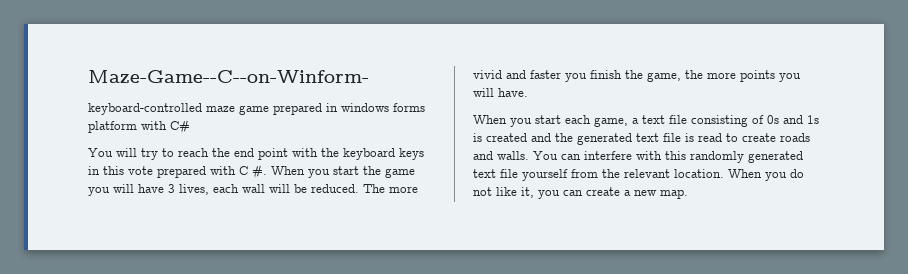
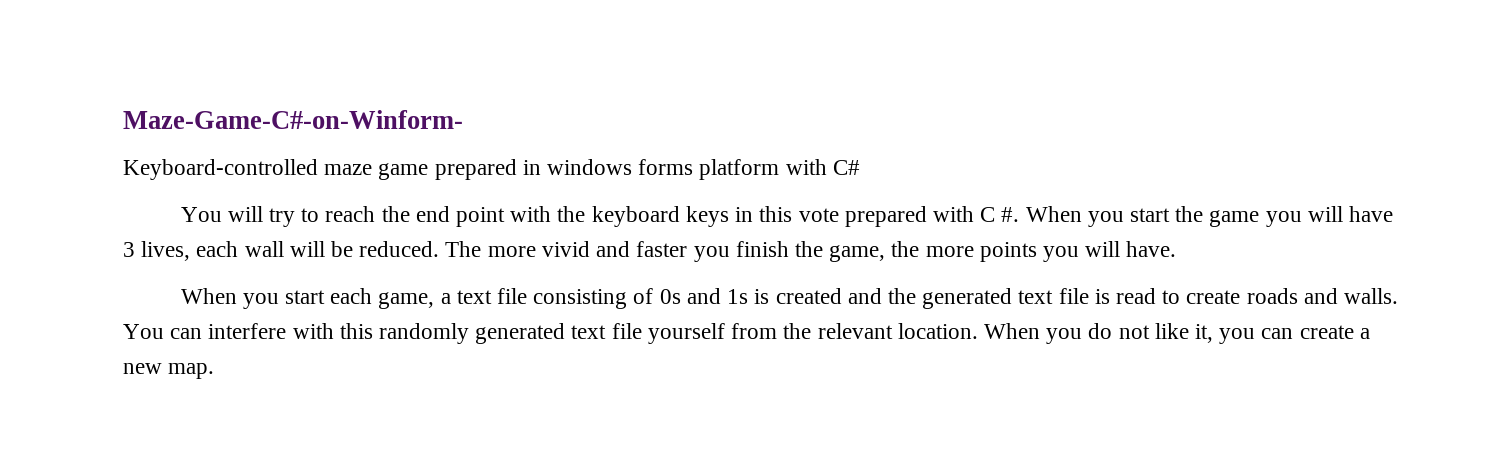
- Maze-Game--C--on-Winform-
- keyboard-controlled maze game prepared in windows forms platform with C#
+ Maze-Game-C#-on-Winform-
+ Keyboard-controlled maze game prepared in windows forms platform with C#

